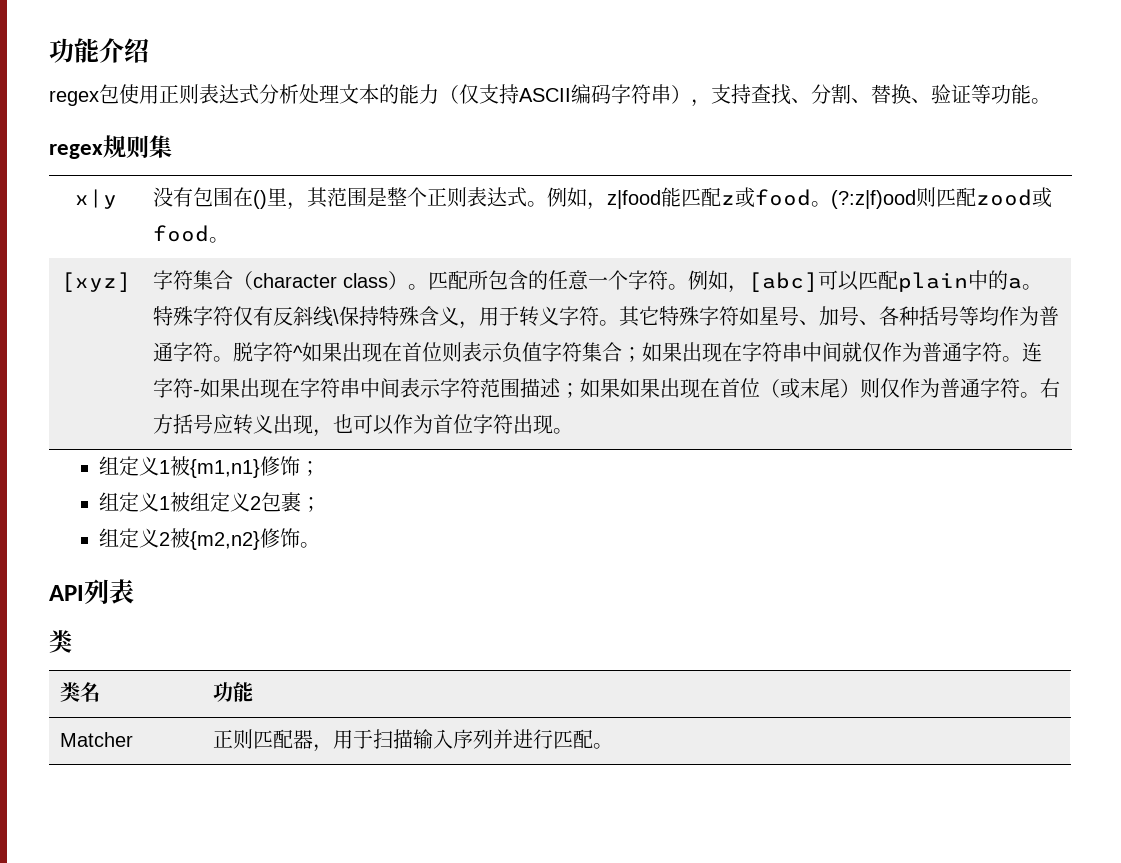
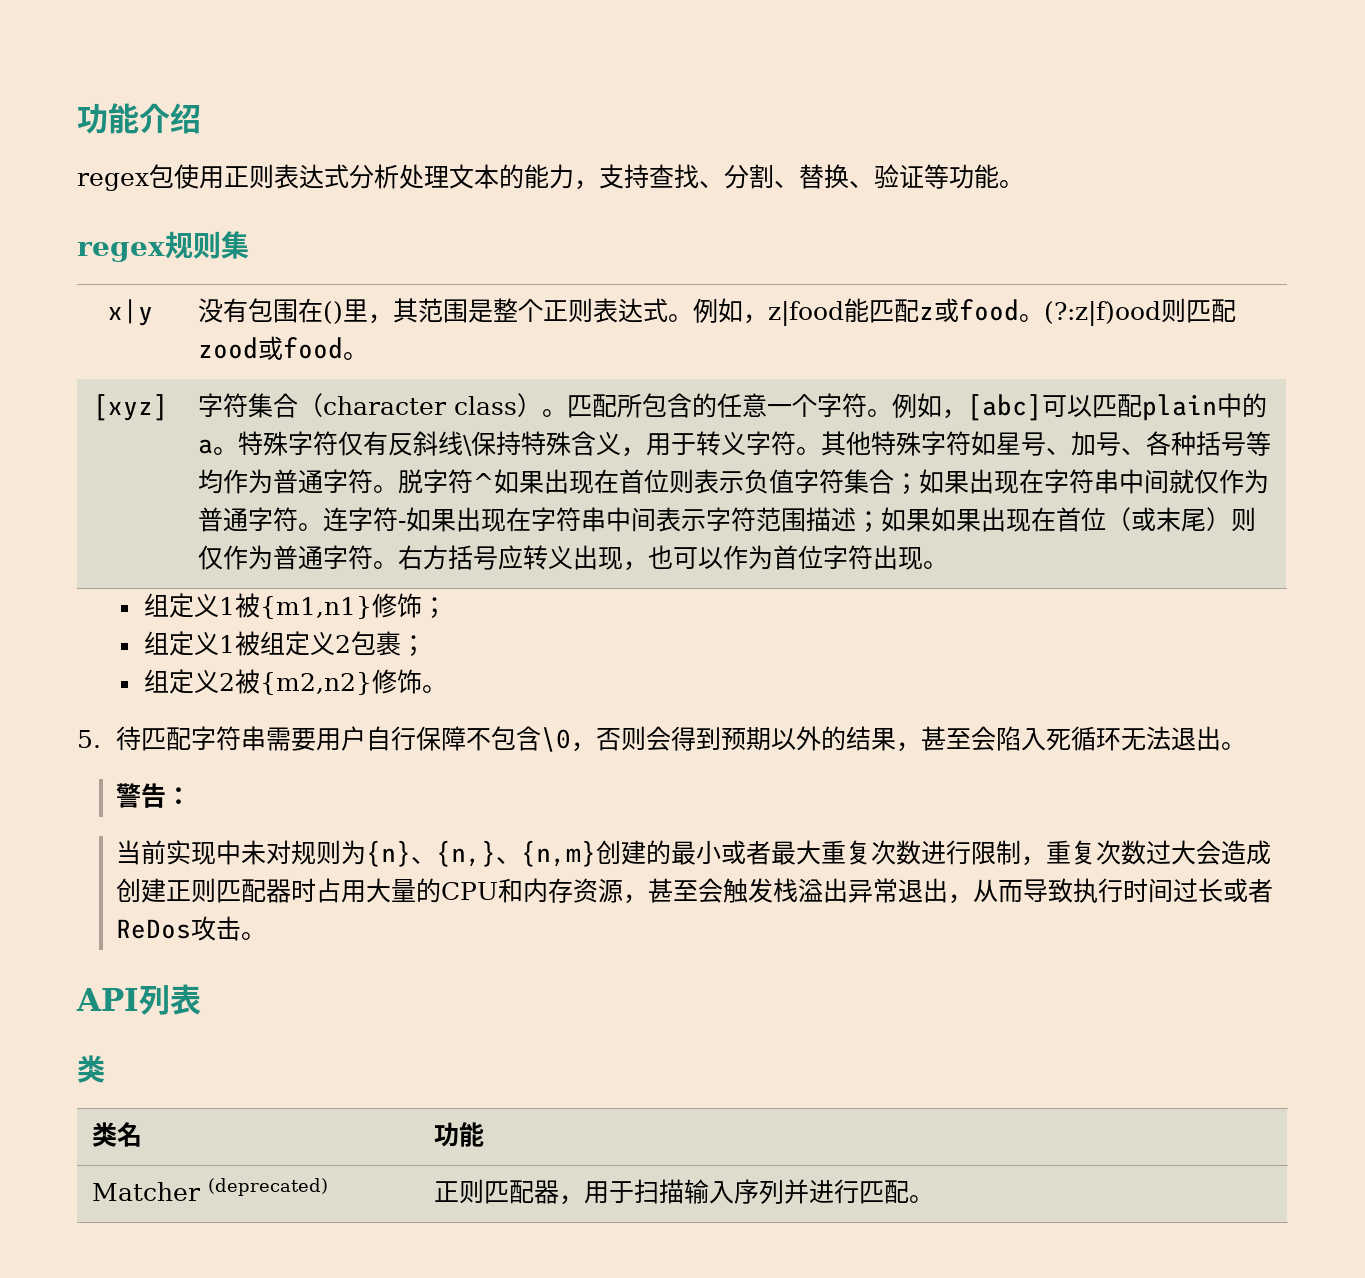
- regex包使用正则表达式分析处理文本的能力（仅支持ASCII编码字符串），支持查找、分割、替换、验证等功能。
+ regex包使用正则表达式分析处理文本的能力，支持查找、分割、替换、验证等功能。
- 其它特殊字符如星号、加号、各种括号等均作为普通字符。
+ 其他特殊字符如星号、加号、各种括号等均作为普通字符。
+ 5.待匹配字符串需要用户自行保障不包含\0，否则会得到预期以外的结果，甚至会陷入死循环无法退出。
+ 警告：
+ 当前实现中未对规则为{n}、{n,}、{n,m}创建的最小或者最大重复次数进行限制，重复次数过大会造成创建正则匹配器时占用大量的CPU和内存资源，甚至会触发栈溢出异常退出，从而导致执行时间过长或者ReDos攻击。
- Matcher | 正则匹配器，用于扫描输入序列并进行匹配。
+ Matcher (deprecated) | 正则匹配器，用于扫描输入序列并进行匹配。

